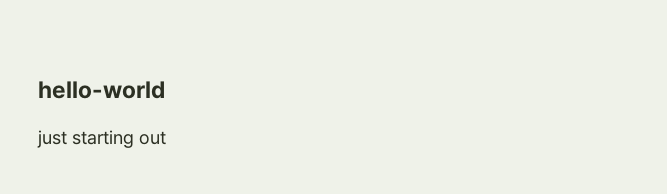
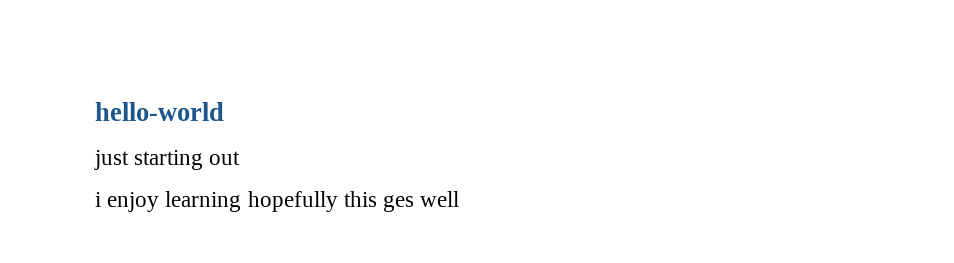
+ i enjoy learning hopefully this ges well

